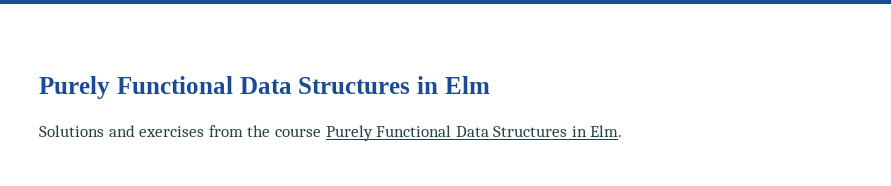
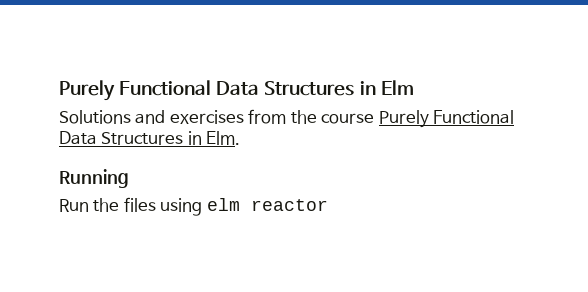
+ Running
+ Run the files using elm reactor

